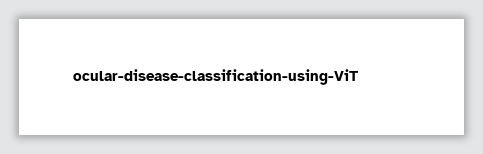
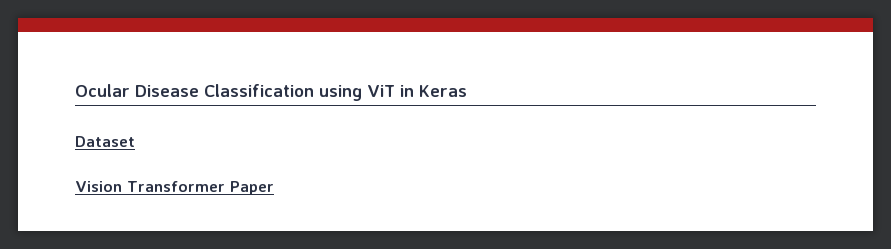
- ocular-disease-classification-using-ViT
+ Ocular Disease Classification using ViT in Keras
+ Dataset
+ Vision Transformer Paper

